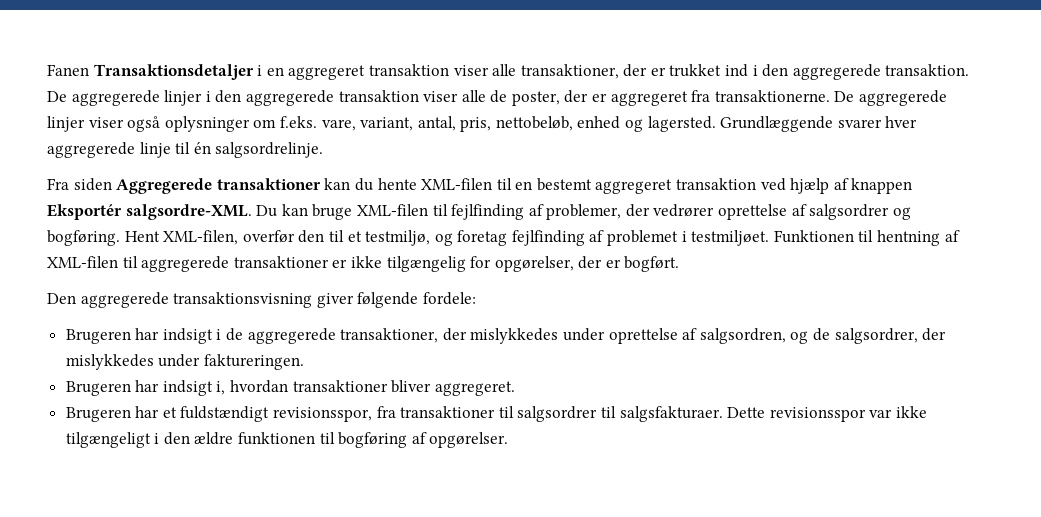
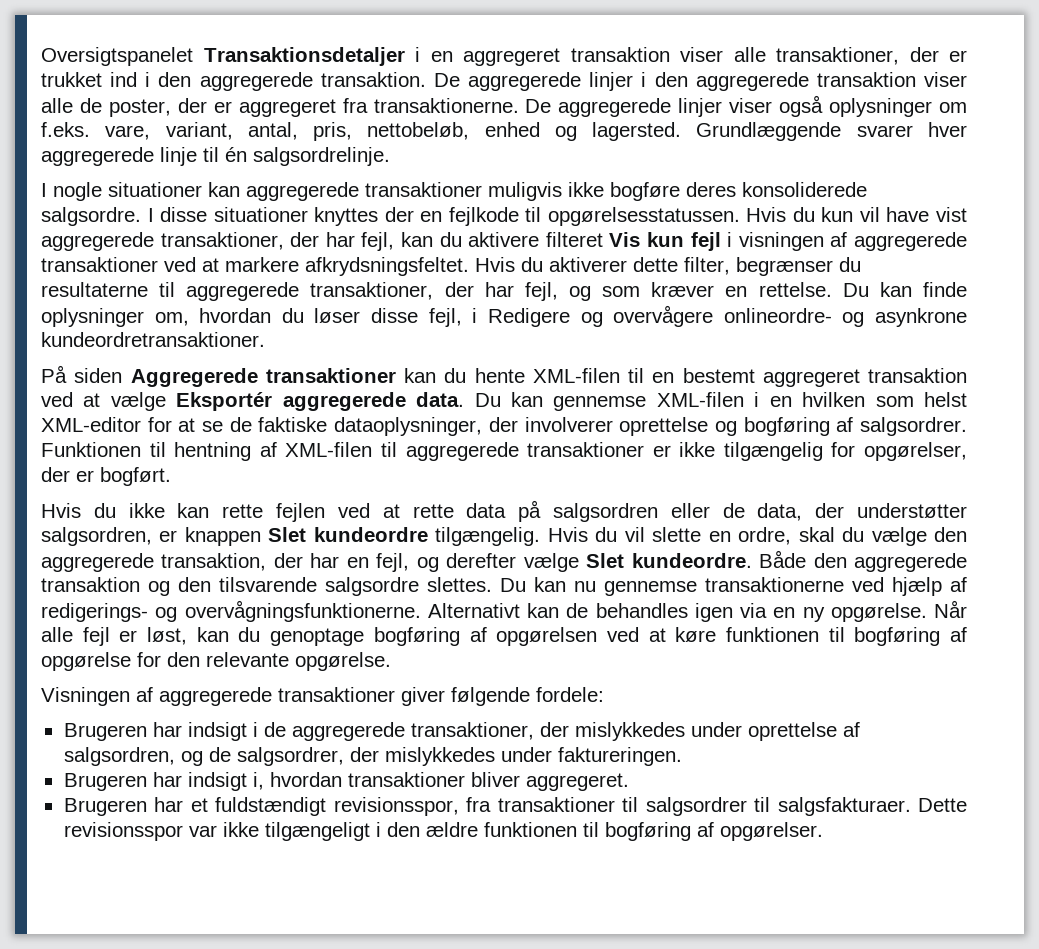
- Fanen Transaktionsdetaljer i en aggregeret transaktion viser alle transaktioner, der er trukket ind i den aggregerede transaktion.
+ Oversigtspanelet Transaktionsdetaljer i en aggregeret transaktion viser alle transaktioner, der er trukket ind i den aggregerede transaktion.
- Fra siden Aggregerede transaktioner kan du hente XML-filen til en bestemt aggregeret transaktion ved hjælp af knappen Eksportér salgsordre-XML. Du kan bruge XML-filen til fejlfinding af problemer, der vedrører oprettelse af salgsordrer og bogføring. Hent XML-filen, overfør den til et testmiljø, og foretag fejlfinding af problemet i testmiljøet.
+ I nogle situationer kan aggregerede transaktioner muligvis ikke bogføre deres konsoliderede salgsordre. I disse situationer knyttes der en fejlkode til opgørelsesstatussen. Hvis du kun vil have vist aggregerede transaktioner, der har fejl, kan du aktivere filteret Vis kun fejl i visningen af aggregerede transaktioner ved at markere afkrydsningsfeltet. Hvis du aktiverer dette filter, begrænser du resultaterne til aggregerede transaktioner, der har fejl, og som kræver en rettelse. Du kan finde oplysninger om, hvordan du løser disse fejl, i Redigere og overvågere onlineordre- og asynkrone kundeordretransaktioner.
+ På siden Aggregerede transaktioner kan du hente XML-filen til en bestemt aggregeret transaktion ved at vælge Eksportér aggregerede data. Du kan gennemse XML-filen i en hvilken som helst XML-editor for at se de faktiske dataoplysninger, der involverer oprettelse og bogføring af salgsordrer.
- Den aggregerede transaktionsvisning giver følgende fordele:
+ Hvis du ikke kan rette fejlen ved at rette data på salgsordren eller de data, der understøtter salgsordren, er knappen Slet kundeordre tilgængelig. Hvis du vil slette en ordre, skal du vælge den aggregerede transaktion, der har en fejl, og derefter vælge Slet kundeordre. Både den aggregerede transaktion og den tilsvarende salgsordre slettes. Du kan nu gennemse transaktionerne ved hjælp af redigerings- og overvågningsfunktionerne. Alternativt kan de behandles igen via en ny opgørelse. Når alle fejl er løst, kan du genoptage bogføring af opgørelsen ved at køre funktionen til bogføring af opgørelse for den relevante opgørelse.
+ Visningen af aggregerede transaktioner giver følgende fordele:

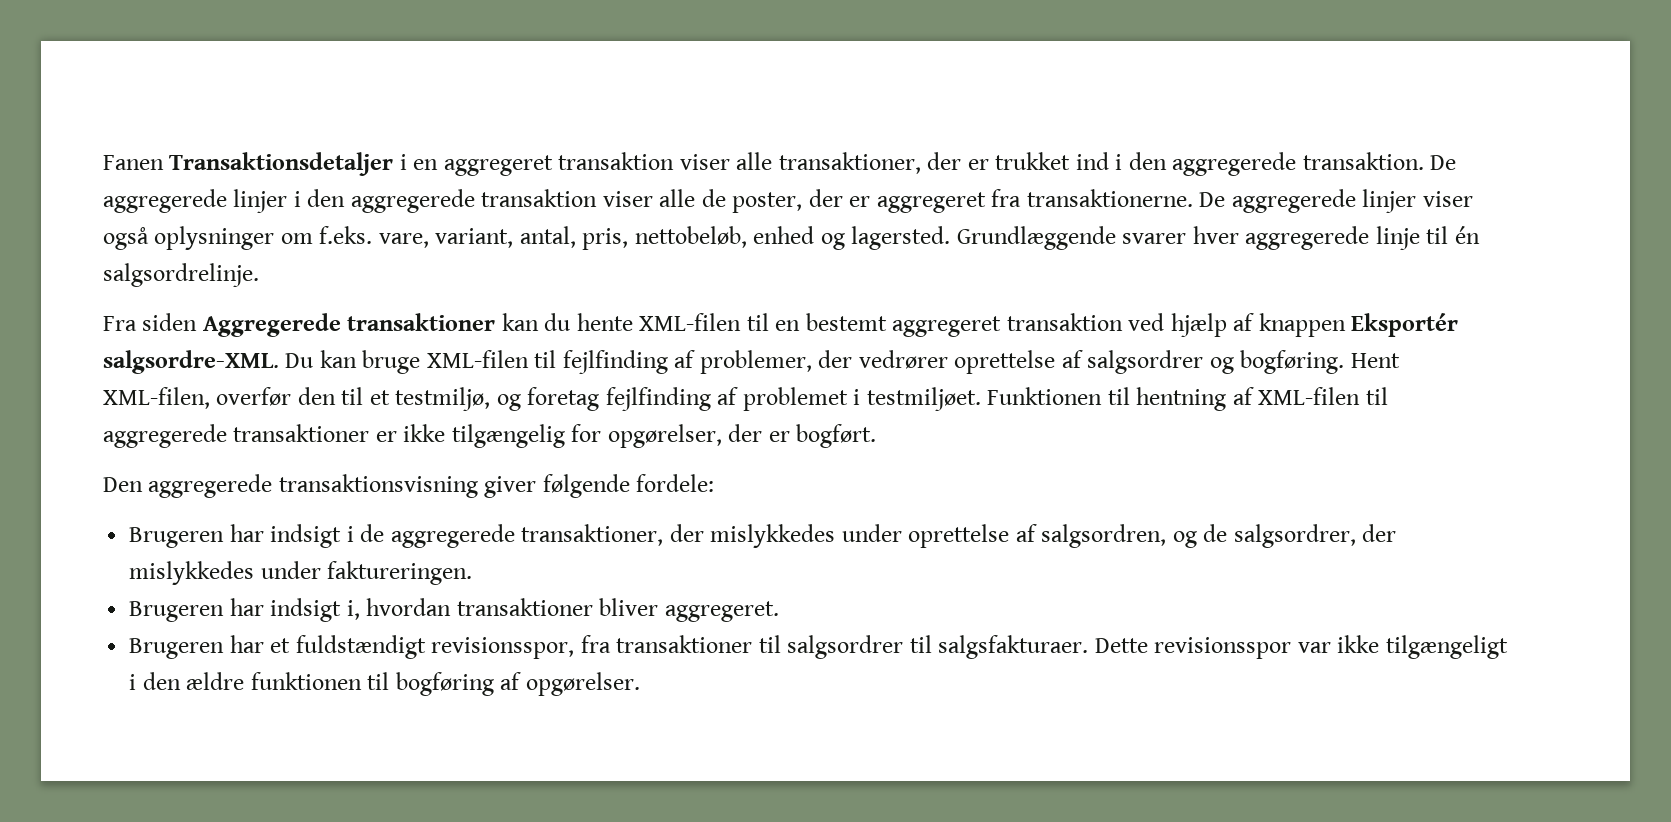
- Oversigtspanelet Transaktionsdetaljer i en aggregeret transaktion viser alle transaktioner, der er trukket ind i den aggregerede transaktion.
+ Fanen Transaktionsdetaljer i en aggregeret transaktion viser alle transaktioner, der er trukket ind i den aggregerede transaktion.
- I nogle situationer kan aggregerede transaktioner muligvis ikke bogføre deres konsoliderede salgsordre. I disse situationer knyttes der en fejlkode til opgørelsesstatussen. Hvis du kun vil have vist aggregerede transaktioner, der har fejl, kan du aktivere filteret Vis kun fejl i visningen af aggregerede transaktioner ved at markere afkrydsningsfeltet. Hvis du aktiverer dette filter, begrænser du resultaterne til aggregerede transaktioner, der har fejl, og som kræver en rettelse. Du kan finde oplysninger om, hvordan du løser disse fejl, i Redigere og overvågere onlineordre- og asynkrone kundeordretransaktioner.
- På siden Aggregerede transaktioner kan du hente XML-filen til en bestemt aggregeret transaktion ved at vælge Eksportér aggregerede data. Du kan gennemse XML-filen i en hvilken som helst XML-editor for at se de faktiske dataoplysninger, der involverer oprettelse og bogføring af salgsordrer.
+ Fra siden Aggregerede transaktioner kan du hente XML-filen til en bestemt aggregeret transaktion ved hjælp af knappen Eksportér salgsordre-XML. Du kan bruge XML-filen til fejlfinding af problemer, der vedrører oprettelse af salgsordrer og bogføring. Hent XML-filen, overfør den til et testmiljø, og foretag fejlfinding af problemet i testmiljøet.
- Hvis du ikke kan rette fejlen ved at rette data på salgsordren eller de data, der understøtter salgsordren, er knappen Slet kundeordre tilgængelig. Hvis du vil slette en ordre, skal du vælge den aggregerede transaktion, der har en fejl, og derefter vælge Slet kundeordre. Både den aggregerede transaktion og den tilsvarende salgsordre slettes. Du kan nu gennemse transaktionerne ved hjælp af redigerings- og overvågningsfunktionerne. Alternativt kan de behandles igen via en ny opgørelse. Når alle fejl er løst, kan du genoptage bogføring af opgørelsen ved at køre funktionen til bogføring af opgørelse for den relevante opgørelse.
- Visningen af aggregerede transaktioner giver følgende fordele:
+ Den aggregerede transaktionsvisning giver følgende fordele:

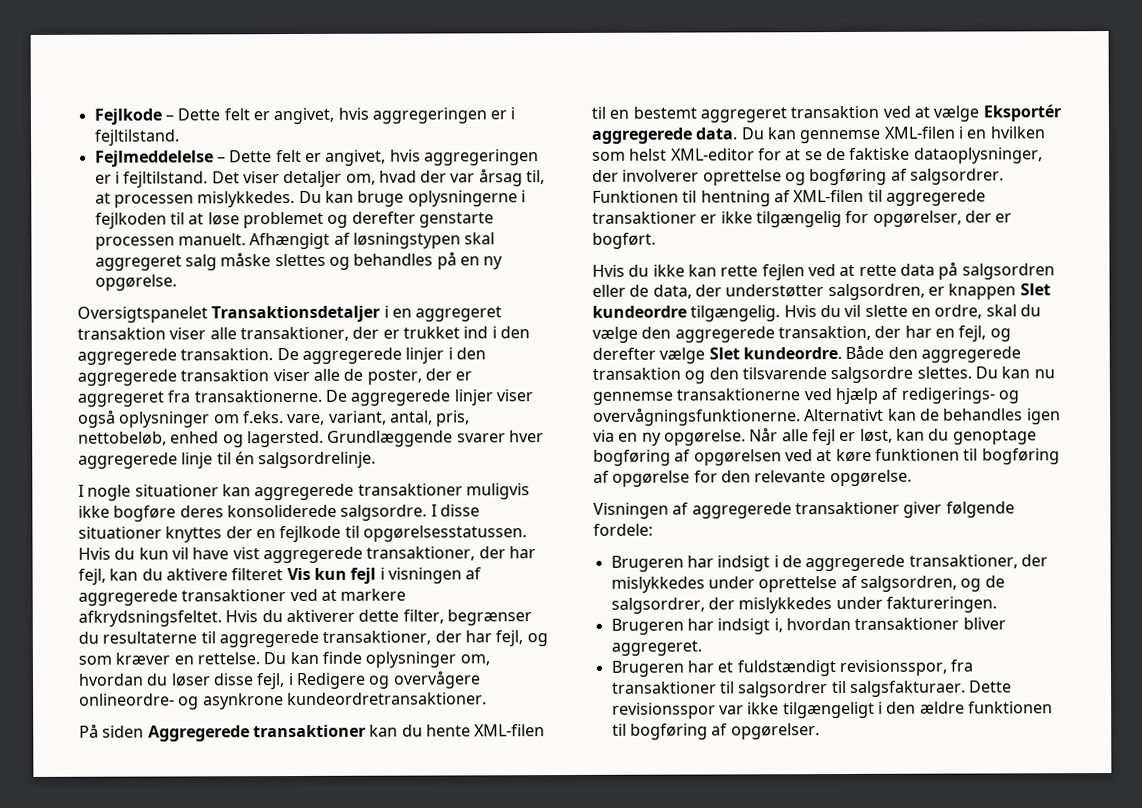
- Fanen Transaktionsdetaljer i en aggregeret transaktion viser alle transaktioner, der er trukket ind i den aggregerede transaktion.
+ Fejlkode – Dette felt er angivet, hvis aggregeringen er i fejltilstand.
+ Fejlmeddelelse – Dette felt er angivet, hvis aggregeringen er i fejltilstand. Det viser detaljer om, hvad der var årsag til, at processen mislykkedes. Du kan bruge oplysningerne i fejlkoden til at løse problemet og derefter genstarte processen manuelt. Afhængigt af løsningstypen skal aggregeret salg måske slettes og behandles på en ny opgørelse.
+ Oversigtspanelet Transaktionsdetaljer i en aggregeret transaktion viser alle transaktioner, der er trukket ind i den aggregerede transaktion.
- Fra siden Aggregerede transaktioner kan du hente XML-filen til en bestemt aggregeret transaktion ved hjælp af knappen Eksportér salgsordre-XML. Du kan bruge XML-filen til fejlfinding af problemer, der vedrører oprettelse af salgsordrer og bogføring. Hent XML-filen, overfør den til et testmiljø, og foretag fejlfinding af problemet i testmiljøet.
+ I nogle situationer kan aggregerede transaktioner muligvis ikke bogføre deres konsoliderede salgsordre. I disse situationer knyttes der en fejlkode til opgørelsesstatussen. Hvis du kun vil have vist aggregerede transaktioner, der har fejl, kan du aktivere filteret Vis kun fejl i visningen af aggregerede transaktioner ved at markere afkrydsningsfeltet. Hvis du aktiverer dette filter, begrænser du resultaterne til aggregerede transaktioner, der har fejl, og som kræver en rettelse. Du kan finde oplysninger om, hvordan du løser disse fejl, i Redigere og overvågere onlineordre- og asynkrone kundeordretransaktioner.
+ På siden Aggregerede transaktioner kan du hente XML-filen til en bestemt aggregeret transaktion ved at vælge Eksportér aggregerede data. Du kan gennemse XML-filen i en hvilken som helst XML-editor for at se de faktiske dataoplysninger, der involverer oprettelse og bogføring af salgsordrer.
- Den aggregerede transaktionsvisning giver følgende fordele:
+ Hvis du ikke kan rette fejlen ved at rette data på salgsordren eller de data, der understøtter salgsordren, er knappen Slet kundeordre tilgængelig. Hvis du vil slette en ordre, skal du vælge den aggregerede transaktion, der har en fejl, og derefter vælge Slet kundeordre. Både den aggregerede transaktion og den tilsvarende salgsordre slettes. Du kan nu gennemse transaktionerne ved hjælp af redigerings- og overvågningsfunktionerne. Alternativt kan de behandles igen via en ny opgørelse. Når alle fejl er løst, kan du genoptage bogføring af opgørelsen ved at køre funktionen til bogføring af opgørelse for den relevante opgørelse.
+ Visningen af aggregerede transaktioner giver følgende fordele:

